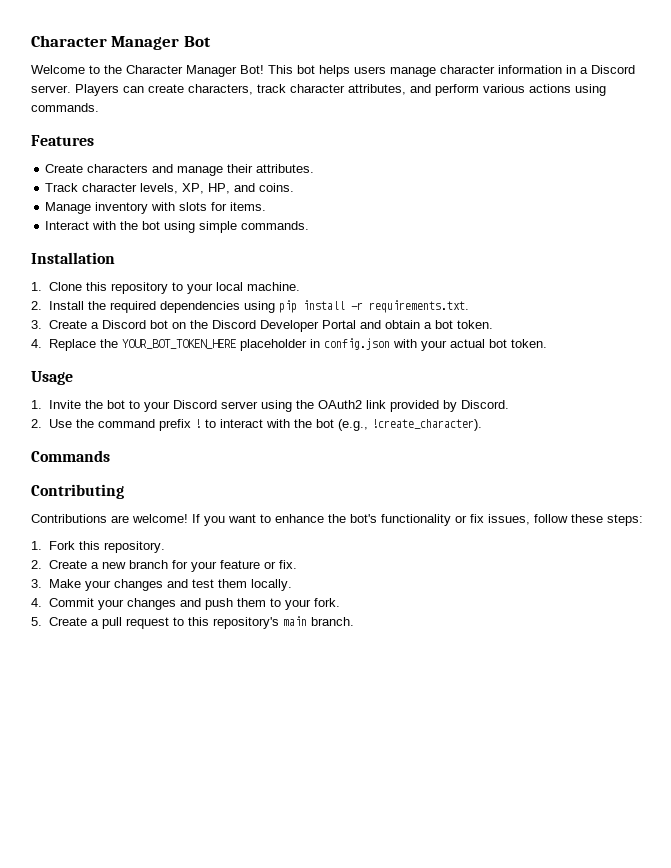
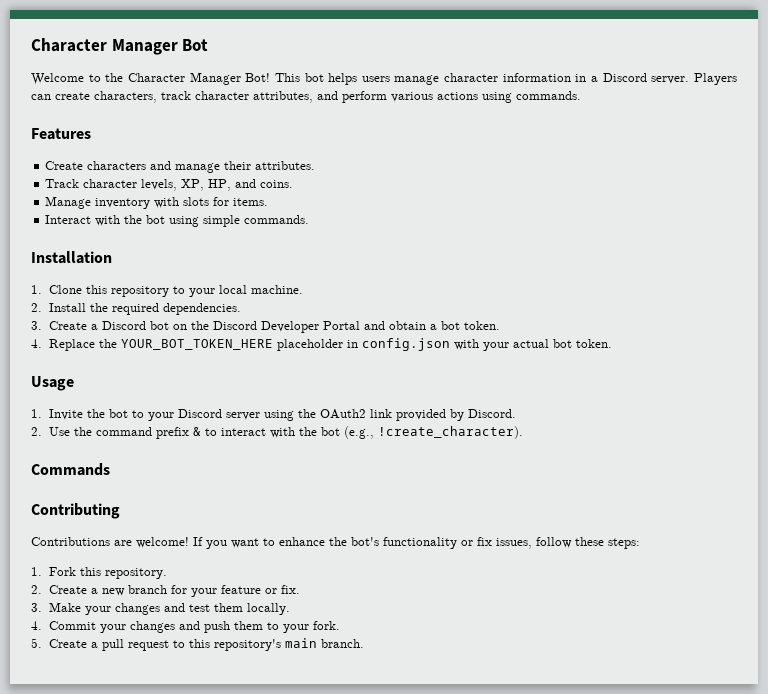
- 2. Install the required dependencies using pip install -r requirements.txt.
+ 2. Install the required dependencies.
- 2. Use the command prefix ! to interact with the bot (e.g., !create_character).
+ 2. Use the command prefix & to interact with the bot (e.g., !create_character).

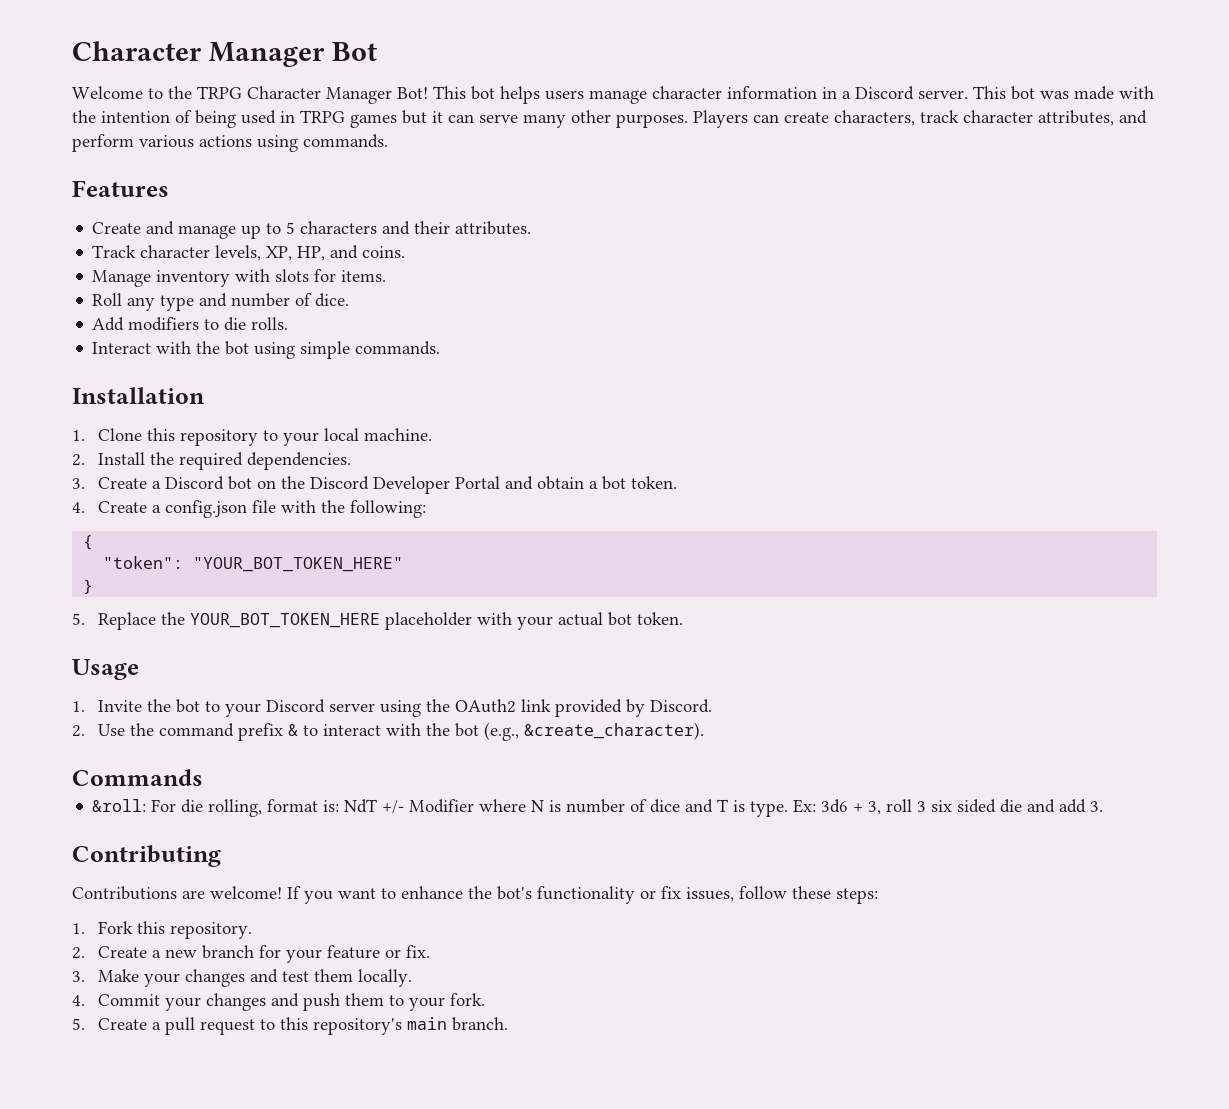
- Welcome to the Character Manager Bot!
+ Welcome to the TRPG Character Manager Bot!
+ This bot was made with the intention of being used in TRPG games but it can serve many other purposes.
- Create characters and manage their attributes.
+ Create and manage up to 5 characters and their attributes.
+ Roll any type and number of dice.
+ Add modifiers to die rolls.
- 4. Replace the YOUR_BOT_TOKEN_HERE placeholder in config.json with your actual bot token.
+ 4. Create a config.json file with the following:
+ {
+ "token": "YOUR_BOT_TOKEN_HERE"
+ }
+ 5. Replace the YOUR_BOT_TOKEN_HERE placeholder with your actual bot token.
- 2. Use the command prefix & to interact with the bot (e.g., !create_character).
+ 2. Use the command prefix & to interact with the bot (e.g., &create_character).
+ &roll: For die rolling, format is: NdT +/- Modifier where N is number of dice and T is type. Ex: 3d6 + 3, roll 3 six sided die and add 3.

